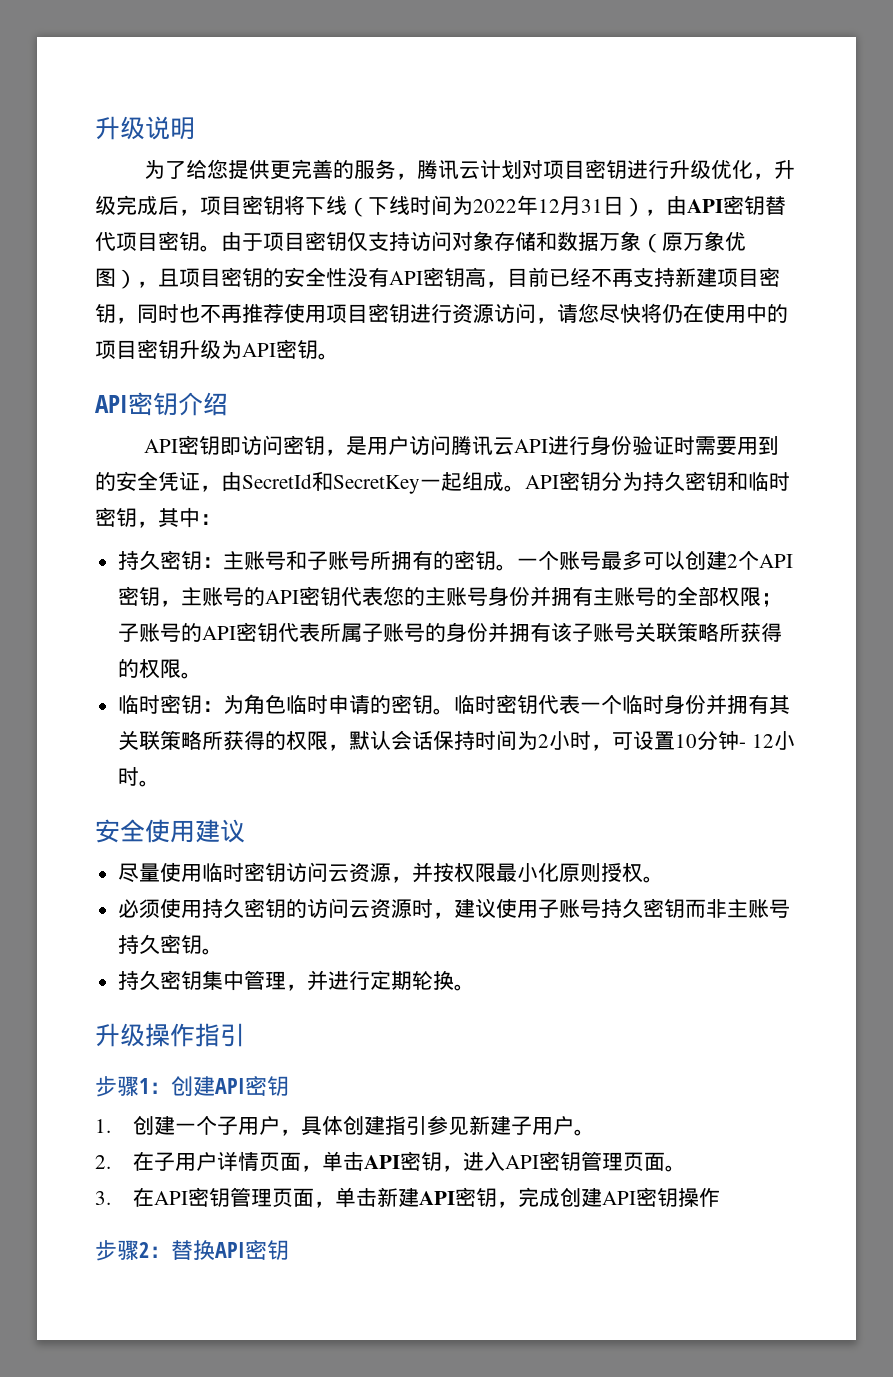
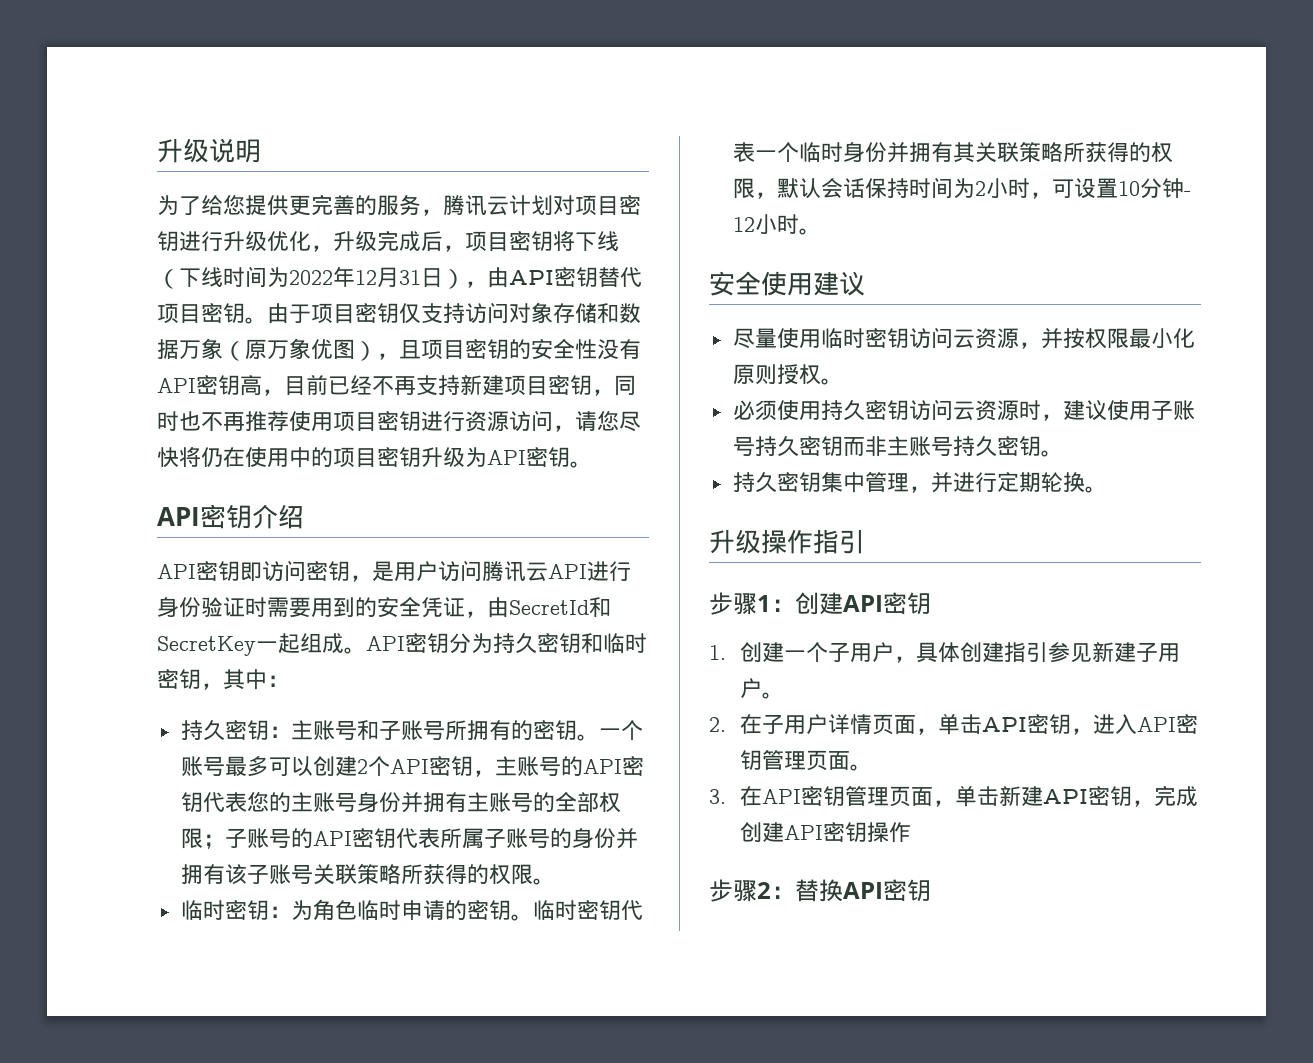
- 必须使用持久密钥的访问云资源时，建议使用子账号持久密钥而非主账号持久密钥。
+ 必须使用持久密钥访问云资源时，建议使用子账号持久密钥而非主账号持久密钥。

